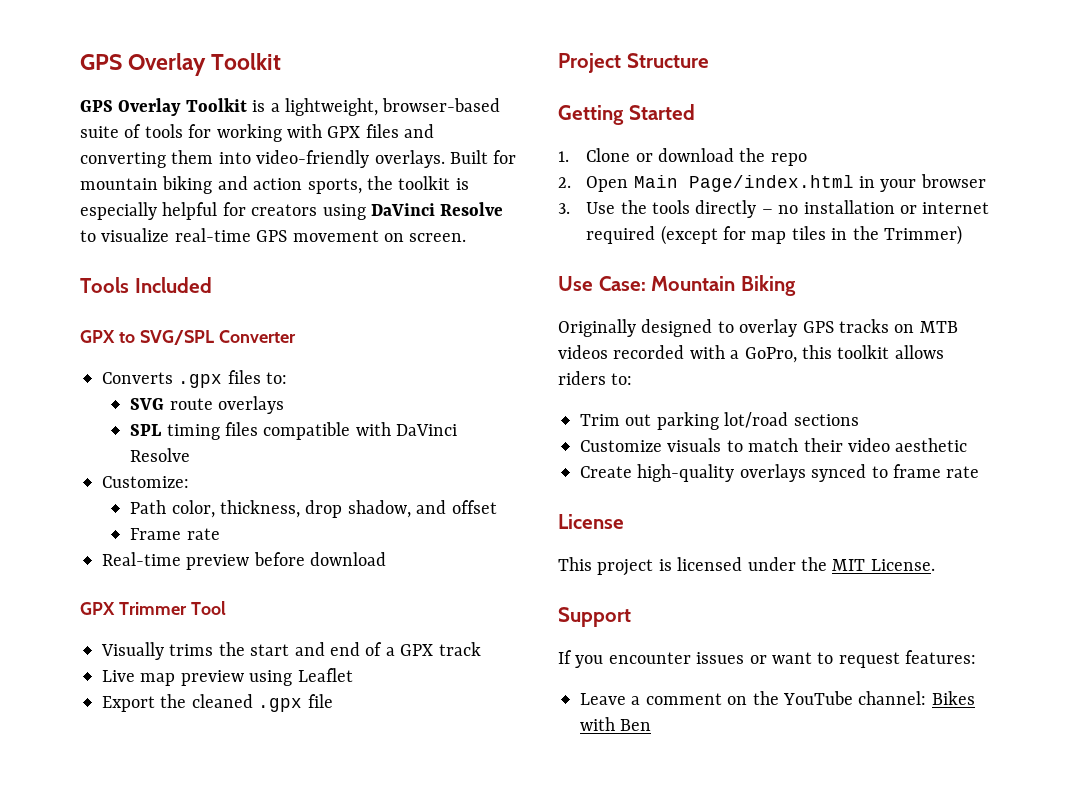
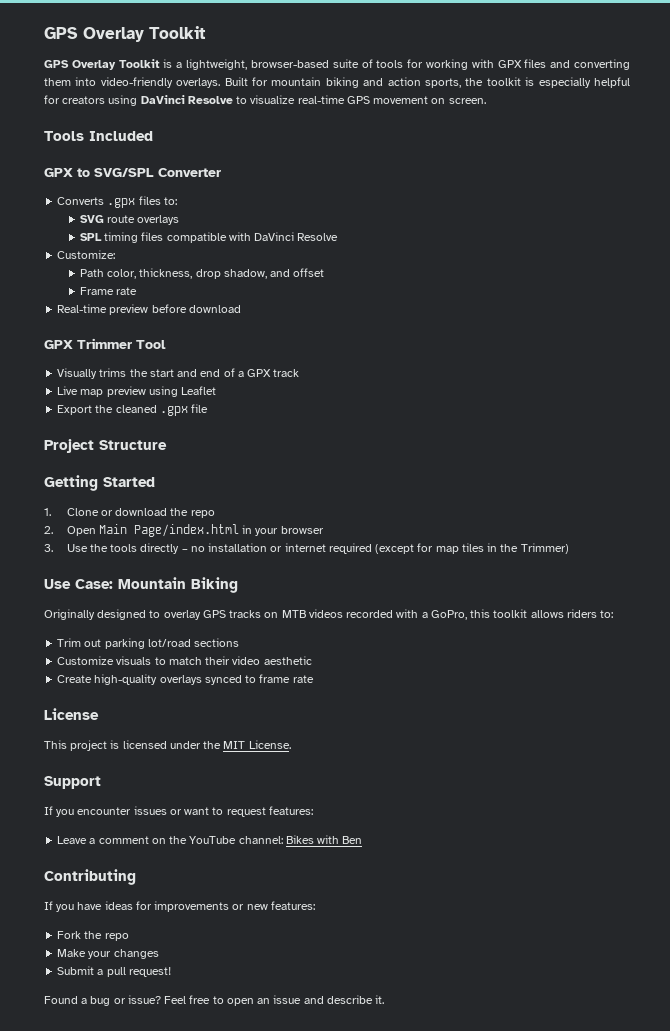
+ Contributing
+ If you have ideas for improvements or new features:
+ Fork the repo
+ Make your changes
+ Submit a pull request!
+ Found a bug or issue? Feel free to open an issue and describe it.

